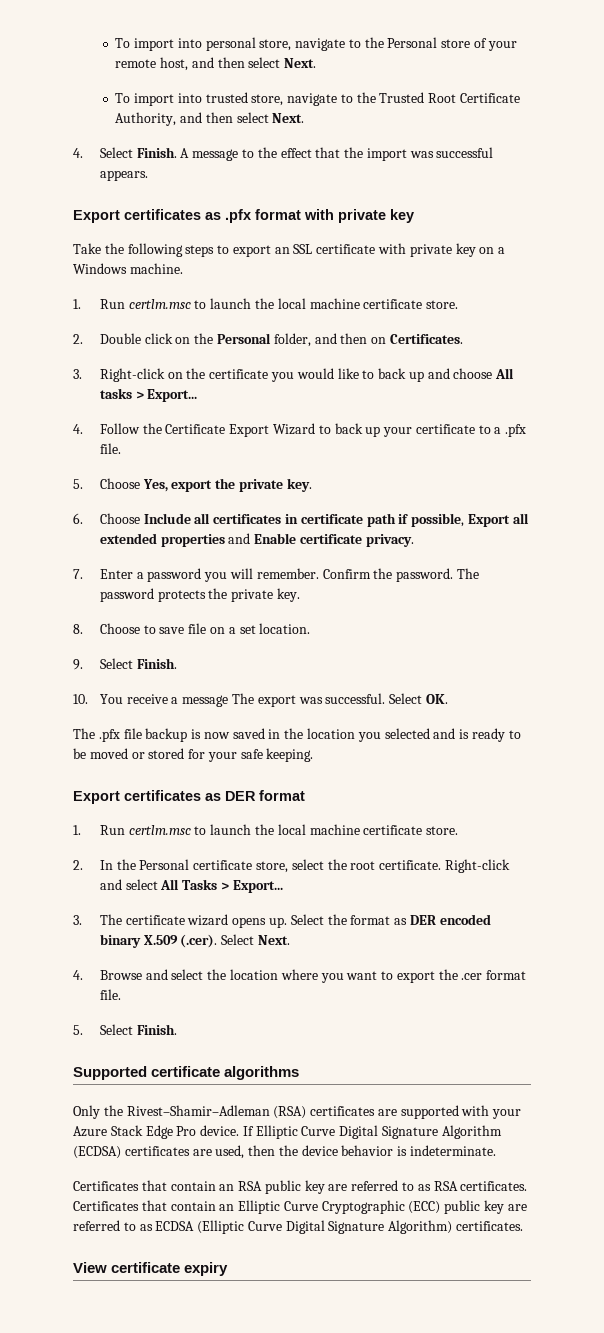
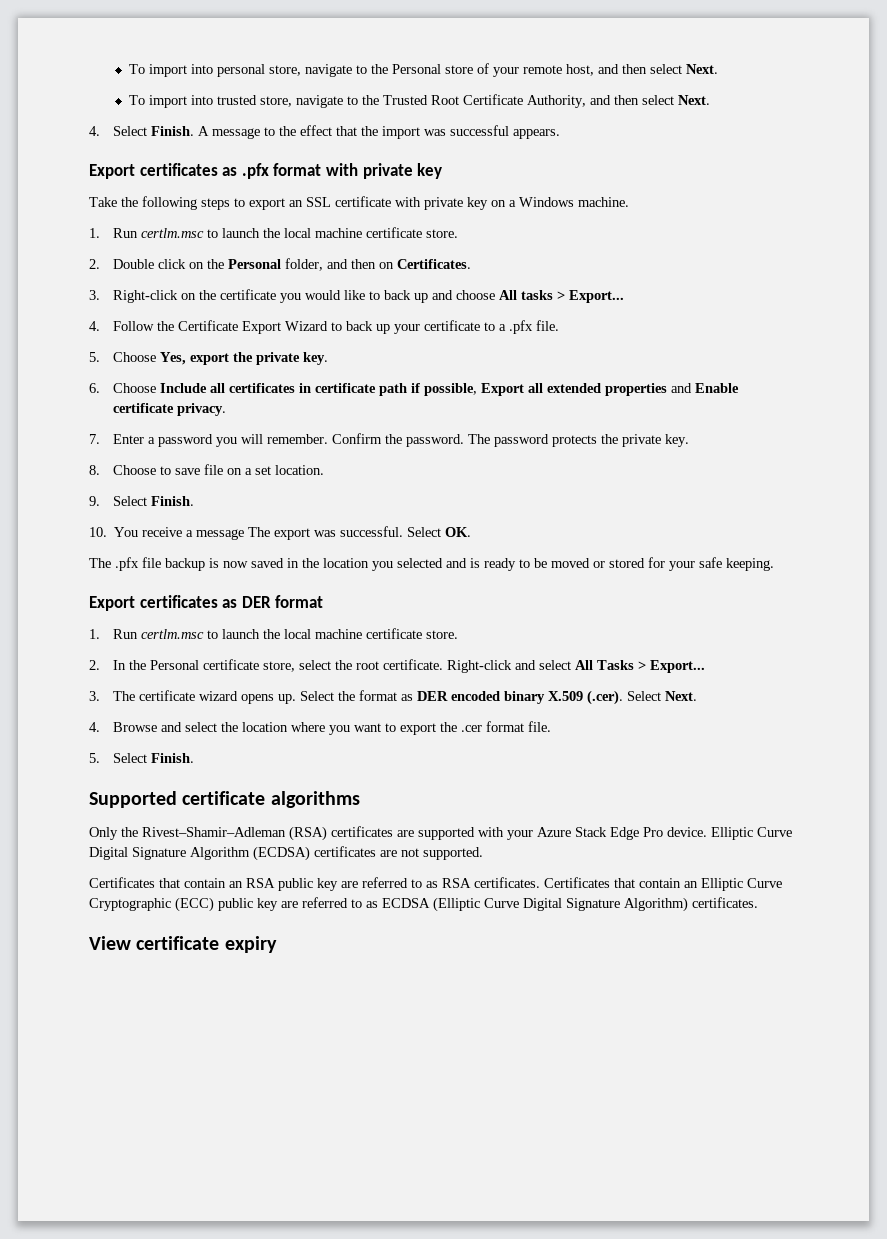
- If Elliptic Curve Digital Signature Algorithm (ECDSA) certificates are used, then the device behavior is indeterminate.
+ Elliptic Curve Digital Signature Algorithm (ECDSA) certificates are not supported.

